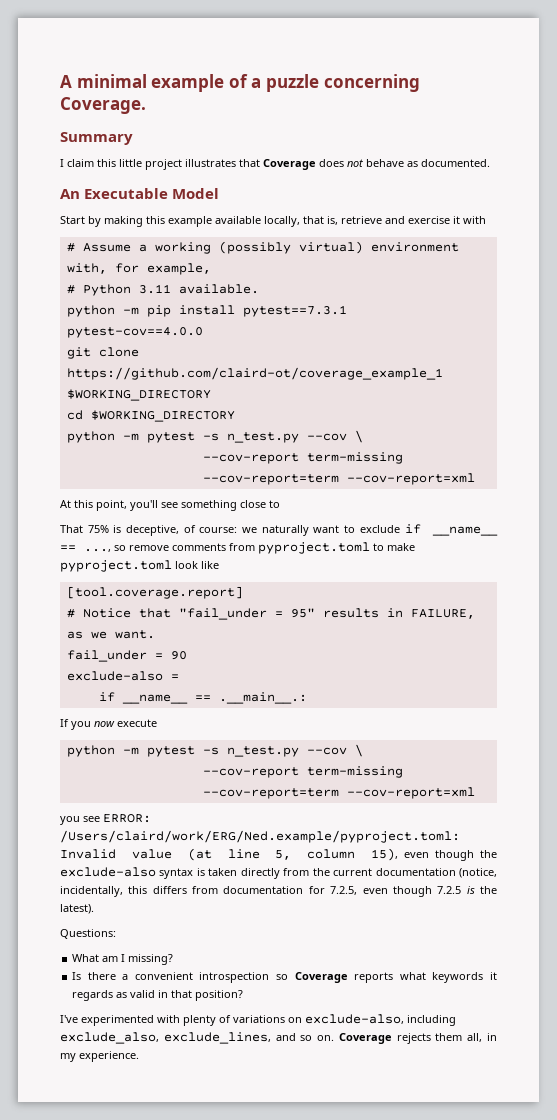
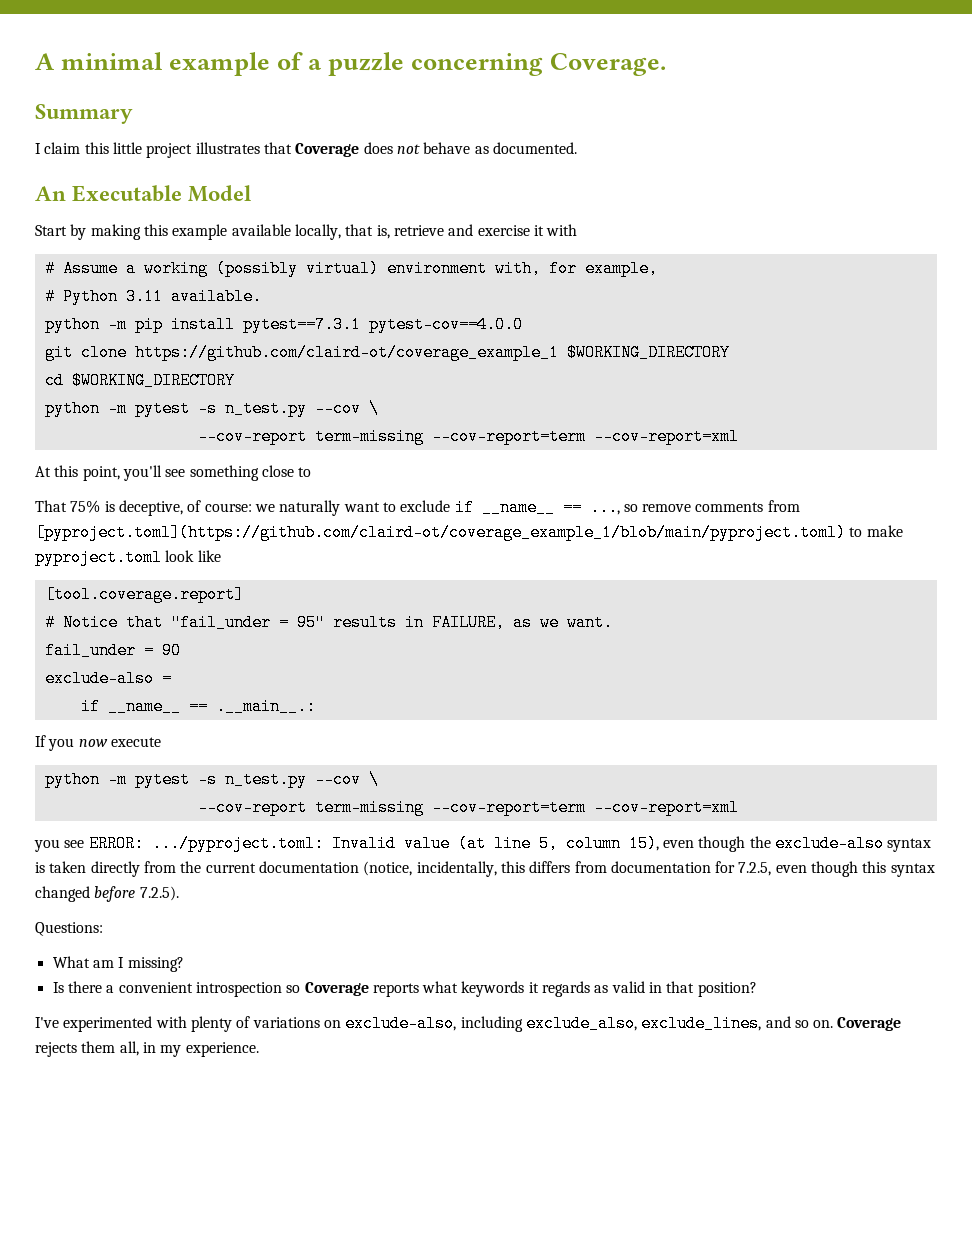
- That 75% is deceptive, of course: we naturally want to exclude if __name__ == ..., so remove comments from pyproject.toml to make pyproject.toml look like
+ That 75% is deceptive, of course: we naturally want to exclude if __name__ == ..., so remove comments from [pyproject.toml](https://github.com/claird-ot/coverage_example_1/blob/main/pyproject.toml) to make pyproject.toml look like
- you see ERROR: /Users/claird/work/ERG/Ned.example/pyproject.toml: Invalid value (at line 5, column 15), even though the exclude-also syntax is taken directly from the current documentation (notice, incidentally, this differs from documentation for 7.2.5, even though 7.2.5 is the latest).
+ you see ERROR: .../pyproject.toml: Invalid value (at line 5, column 15), even though the exclude-also syntax is taken directly from the current documentation (notice, incidentally, this differs from documentation for 7.2.5, even though this syntax changed before 7.2.5).

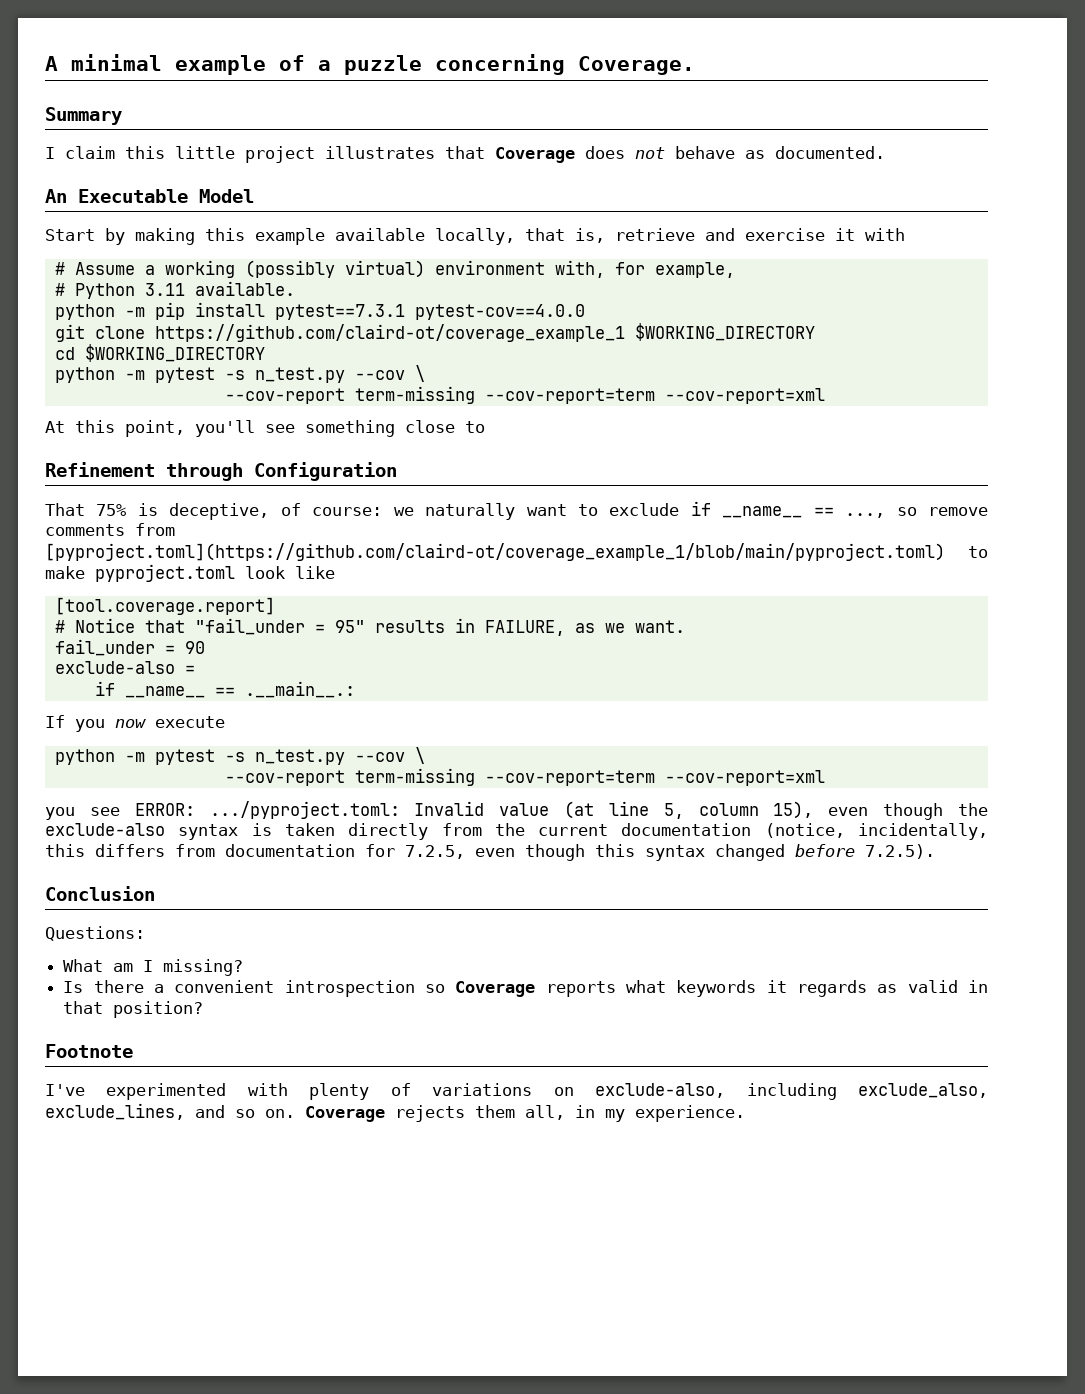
+ Refinement through Configuration
+ Conclusion
+ Footnote

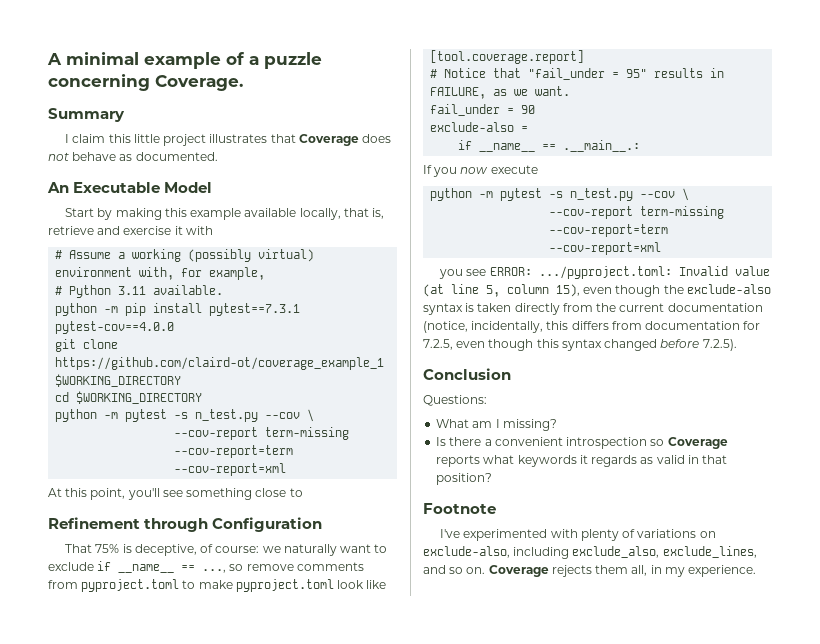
- That 75% is deceptive, of course: we naturally want to exclude if __name__ == ..., so remove comments from [pyproject.toml](https://github.com/claird-ot/coverage_example_1/blob/main/pyproject.toml) to make pyproject.toml look like
+ That 75% is deceptive, of course: we naturally want to exclude if __name__ == ..., so remove comments from pyproject.toml to make pyproject.toml look like

